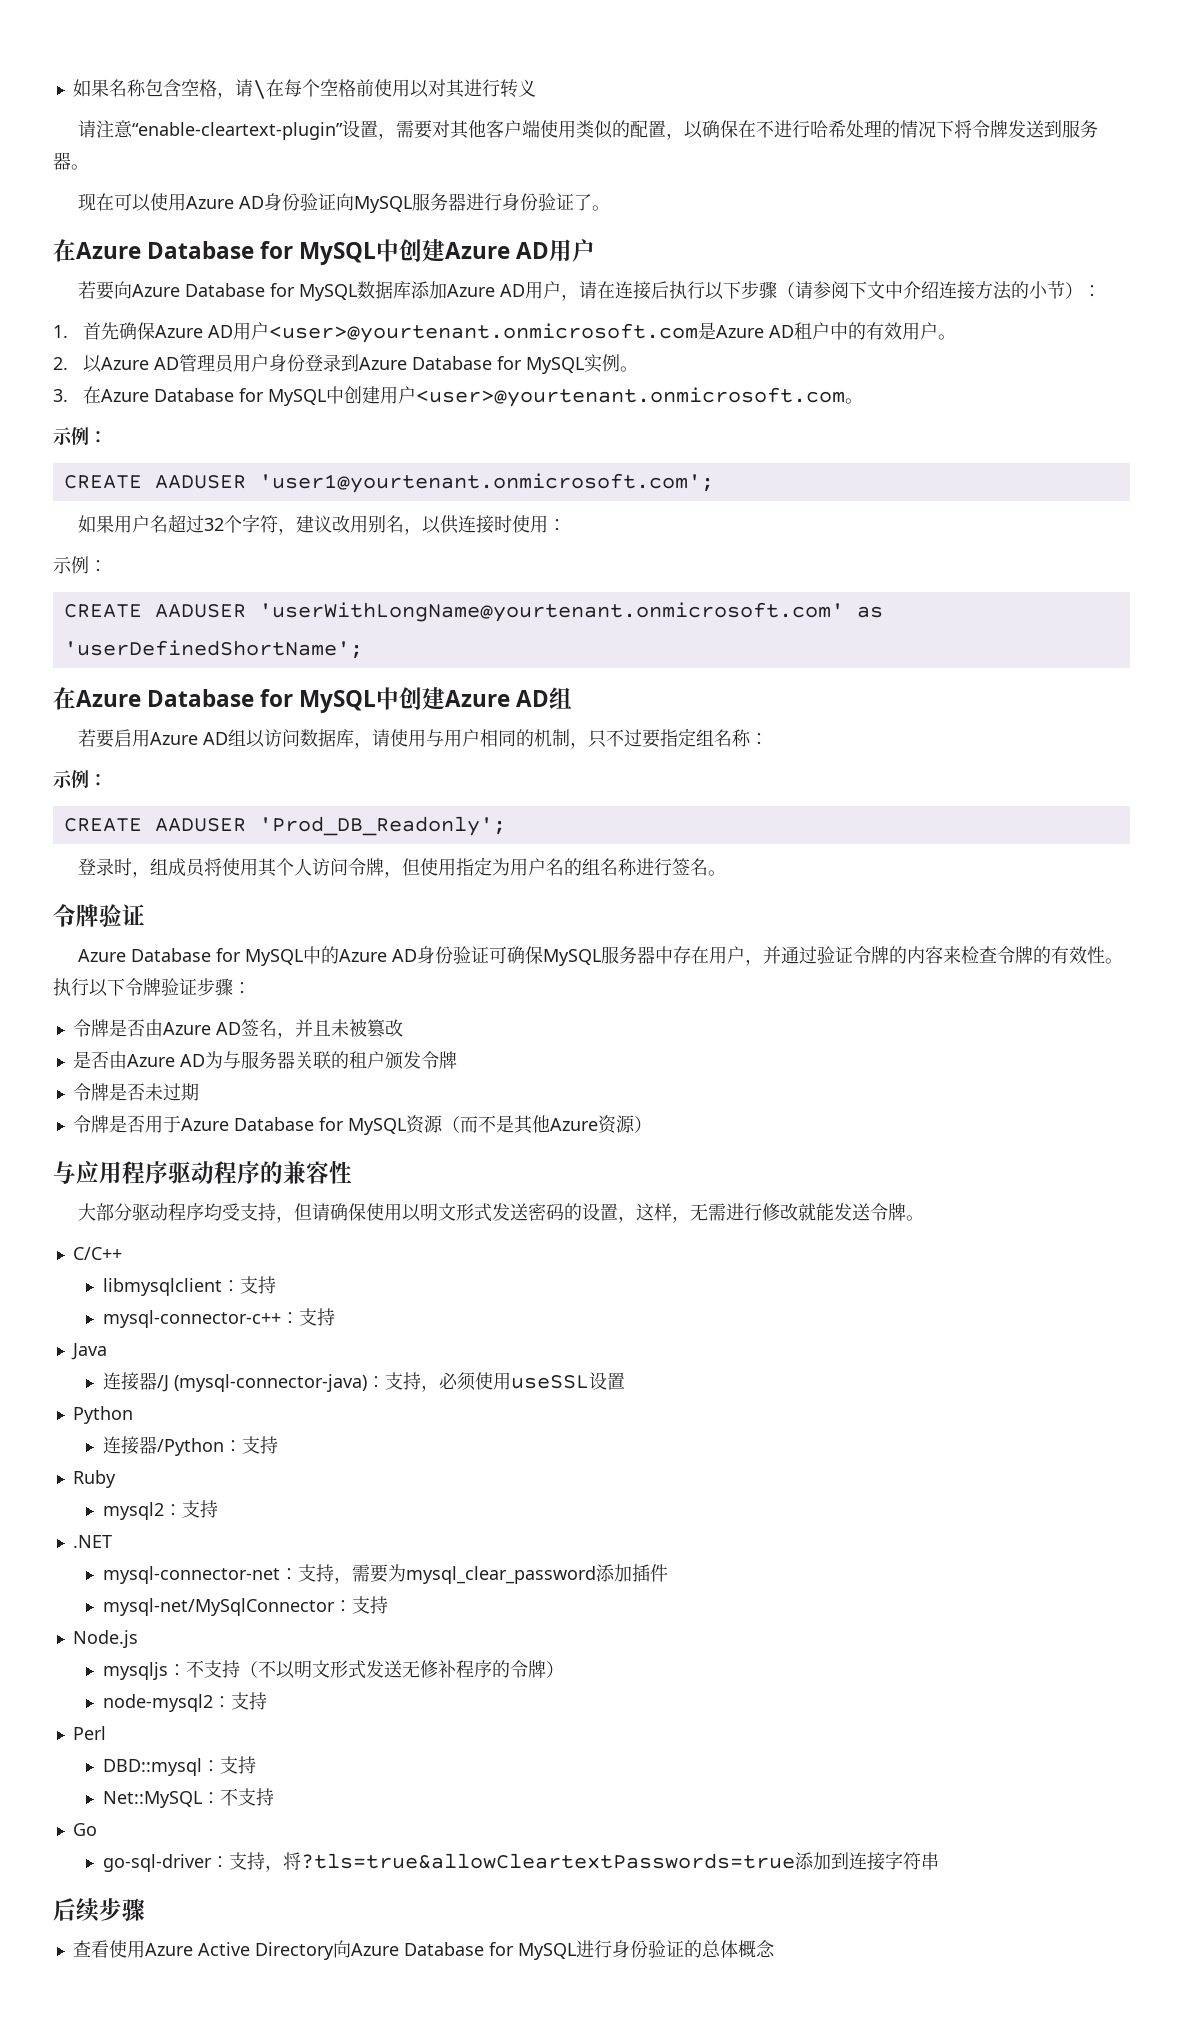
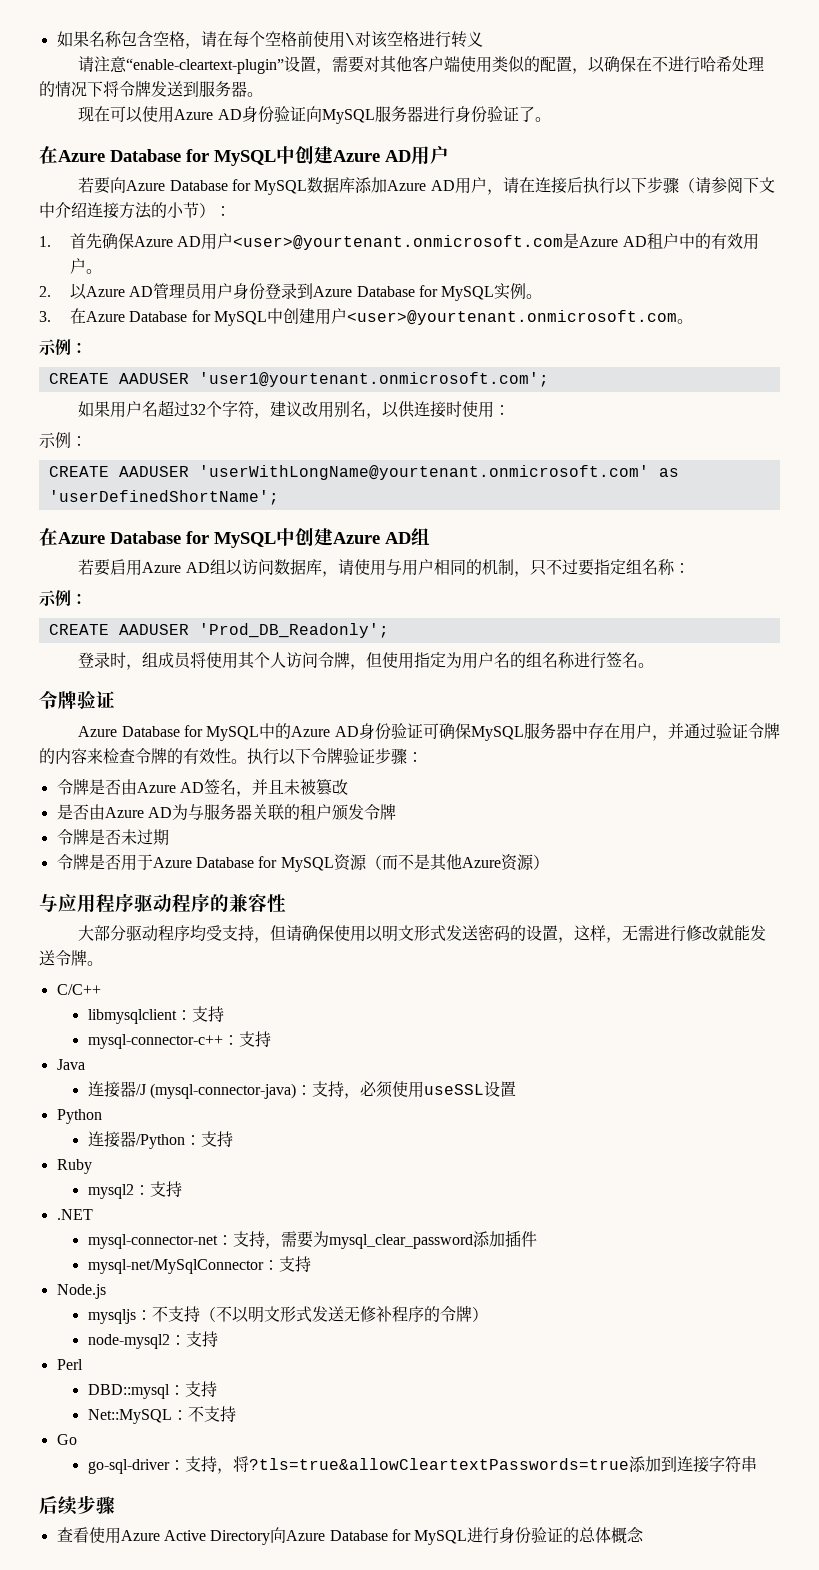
- 如果名称包含空格，请\在每个空格前使用以对其进行转义
+ 如果名称包含空格，请在每个空格前使用\对该空格进行转义

